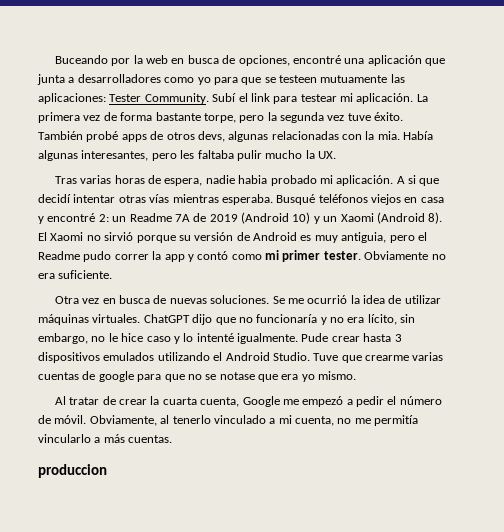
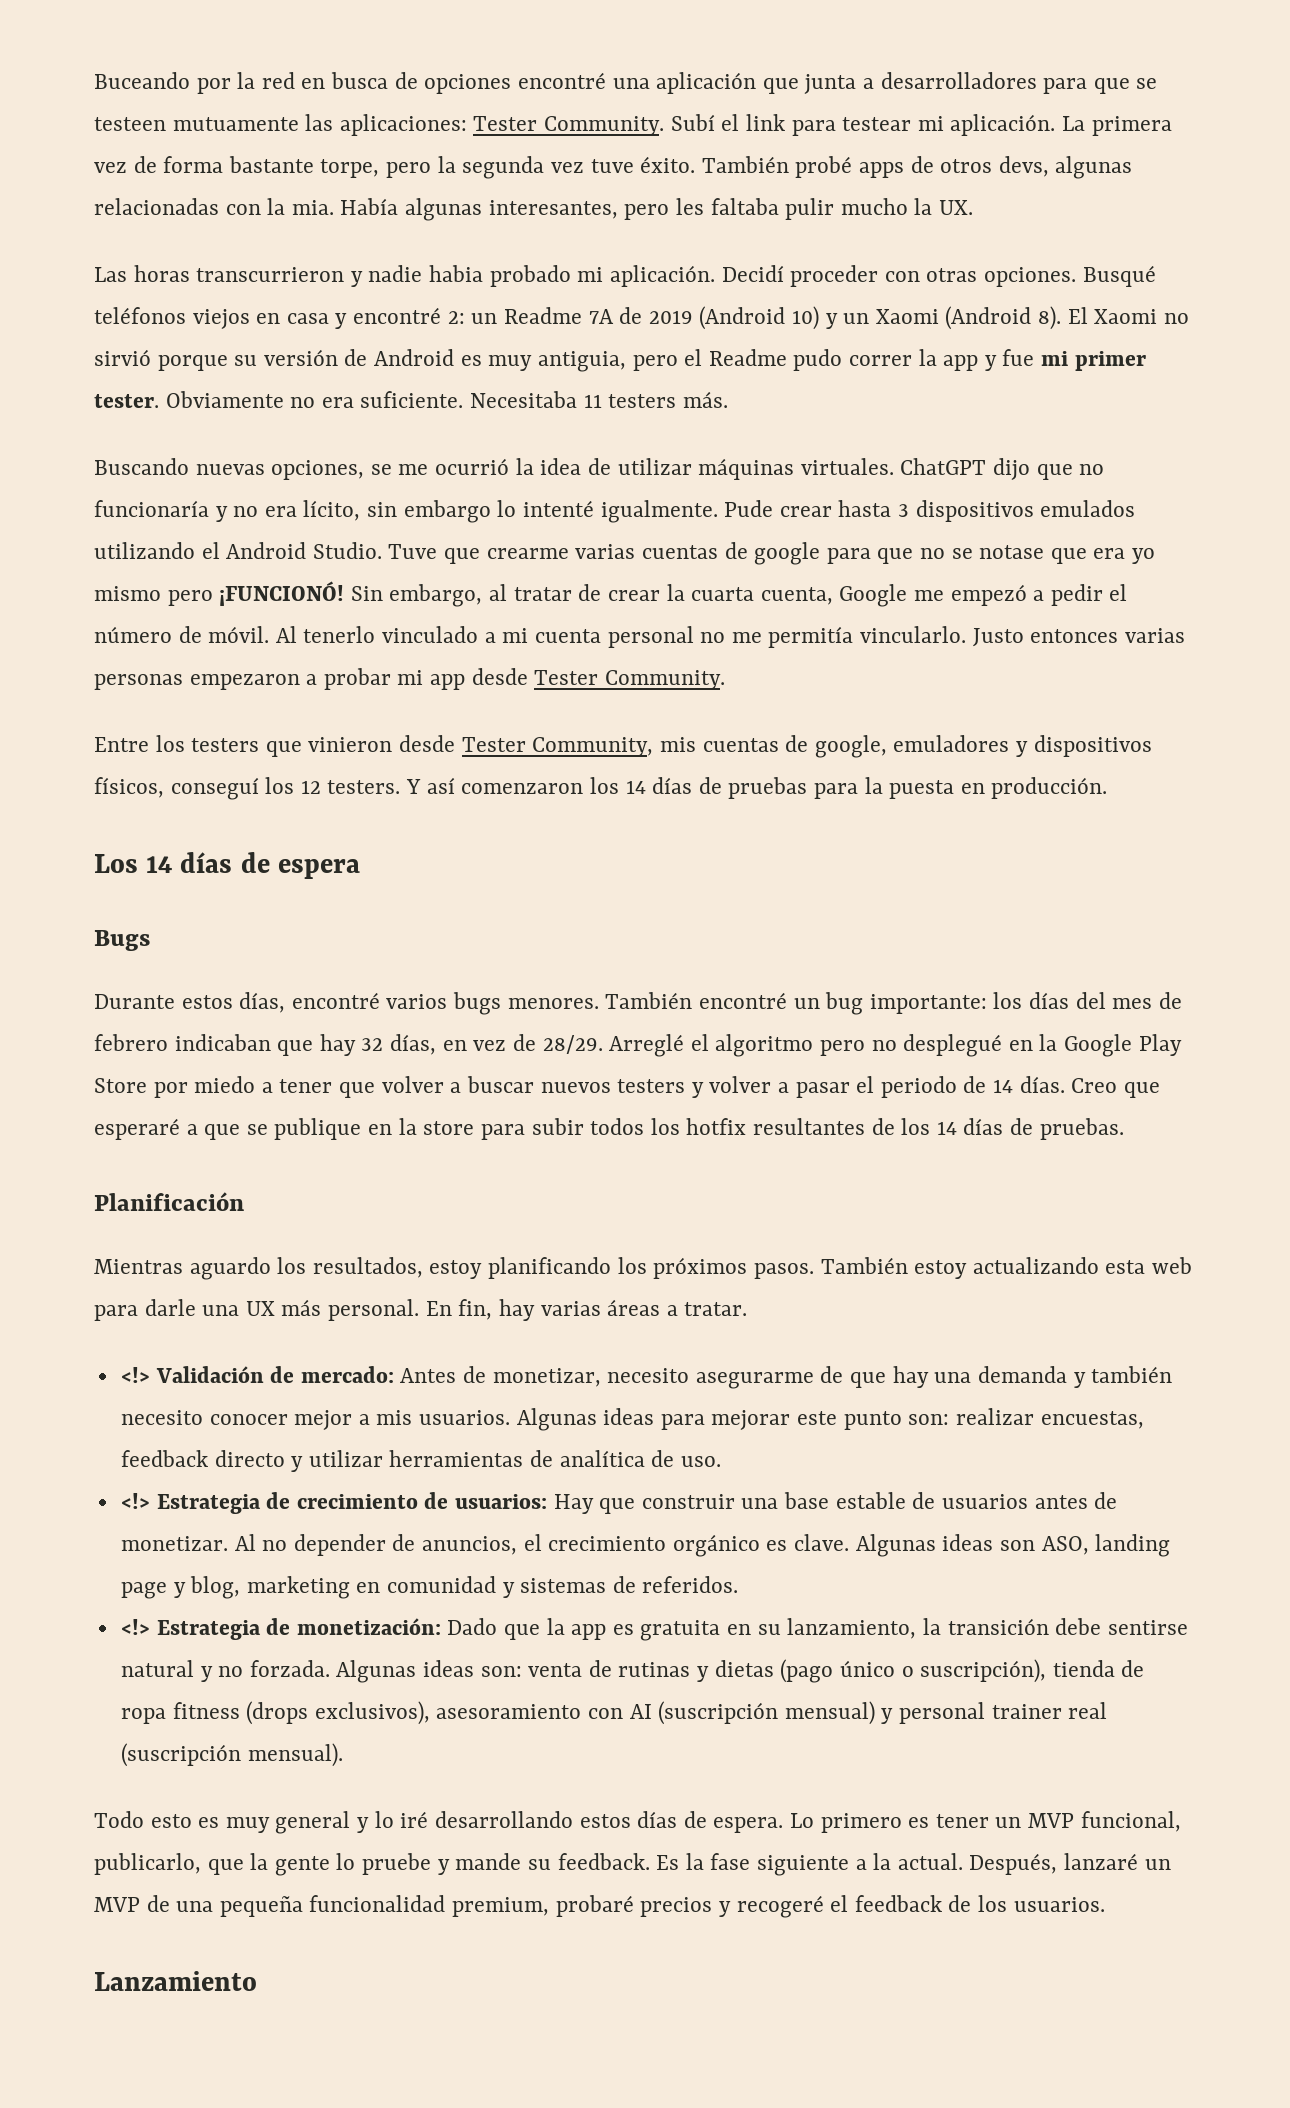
- Buceando por la web en busca de opciones, encontré una aplicación que junta a desarrolladores como yo para que se testeen mutuamente las aplicaciones: Tester Community.
+ Buceando por la red en busca de opciones encontré una aplicación que junta a desarrolladores para que se testeen mutuamente las aplicaciones: Tester Community.
- Tras varias horas de espera, nadie habia probado mi aplicación.
+ Las horas transcurrieron y nadie habia probado mi aplicación.
- A si que decidí intentar otras vías mientras esperaba.
+ Decidí proceder con otras opciones.
- El Xaomi no sirvió porque su versión de Android es muy antiguia, pero el Readme pudo correr la app y contó como mi primer tester.
+ El Xaomi no sirvió porque su versión de Android es muy antiguia, pero el Readme pudo correr la app y fue mi primer tester.
- Obviamente no era suficiente.
- Otra vez en busca de nuevas soluciones. Se me ocurrió la idea de utilizar máquinas virtuales.
+ Obviamente no era suficiente. Necesitaba 11 testers más.
+ Buscando nuevas opciones, se me ocurrió la idea de utilizar máquinas virtuales.
- ChatGPT dijo que no funcionaría y no era lícito, sin embargo, no le hice caso y lo intenté igualmente.
+ ChatGPT dijo que no funcionaría y no era lícito, sin embargo lo intenté igualmente.
- Tuve que crearme varias cuentas de google para que no se notase que era yo mismo.
- Al tratar de crear la cuarta cuenta, Google me empezó a pedir el número de móvil.
+ Tuve que crearme varias cuentas de google para que no se notase que era yo mismo pero ¡FUNCIONÓ! Sin embargo, al tratar de crear la cuarta cuenta, Google me empezó a pedir el número de móvil.
- Obviamente, al tenerlo vinculado a mi cuenta, no me permitía vincularlo a más cuentas.
- produccion
+ Al tenerlo vinculado a mi cuenta personal no me permitía vincularlo. Justo entonces varias personas empezaron a probar mi app desde Tester Community.
+ Entre los testers que vinieron desde Tester Community, mis cuentas de google, emuladores y dispositivos físicos, conseguí los 12 testers. Y así comenzaron los 14 días de pruebas para la puesta en producción.
+ Los 14 días de espera
+ Bugs
+ Durante estos días, encontré varios bugs menores. También encontré un bug importante: los días del mes de febrero indicaban que hay 32 días, en vez de 28/29. Arreglé el algoritmo pero no desplegué en la Google Play Store por miedo a tener que volver a buscar nuevos testers y volver a pasar el periodo de 14 días. Creo que esperaré a que se publique en la store para subir todos los hotfix resultantes de los 14 días de pruebas.
+ Planificación
+ Mientras aguardo los resultados, estoy planificando los próximos pasos. También estoy actualizando esta web para darle una UX más personal. En fin, hay varias áreas a tratar.
+ <!> Validación de mercado: Antes de monetizar, necesito asegurarme de que hay una demanda y también necesito conocer mejor a mis usuarios. Algunas ideas para mejorar este punto son: realizar encuestas, feedback directo y utilizar herramientas de analítica de uso.
+ <!> Estrategia de crecimiento de usuarios: Hay que construir una base estable de usuarios antes de monetizar. Al no depender de anuncios, el crecimiento orgánico es clave. Algunas ideas son ASO, landing page y blog, marketing en comunidad y sistemas de referidos.
+ <!> Estrategia de monetización: Dado que la app es gratuita en su lanzamiento, la transición debe sentirse natural y no forzada. Algunas ideas son: venta de rutinas y dietas (pago único o suscripción), tienda de ropa fitness (drops exclusivos), asesoramiento con AI (suscripción mensual) y personal trainer real (suscripción mensual).
+ Todo esto es muy general y lo iré desarrollando estos días de espera. Lo primero es tener un MVP funcional, publicarlo, que la gente lo pruebe y mande su feedback. Es la fase siguiente a la actual. Después, lanzaré un MVP de una pequeña funcionalidad premium, probaré precios y recogeré el feedback de los usuarios.
+ Lanzamiento

